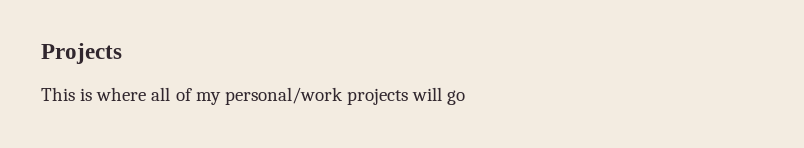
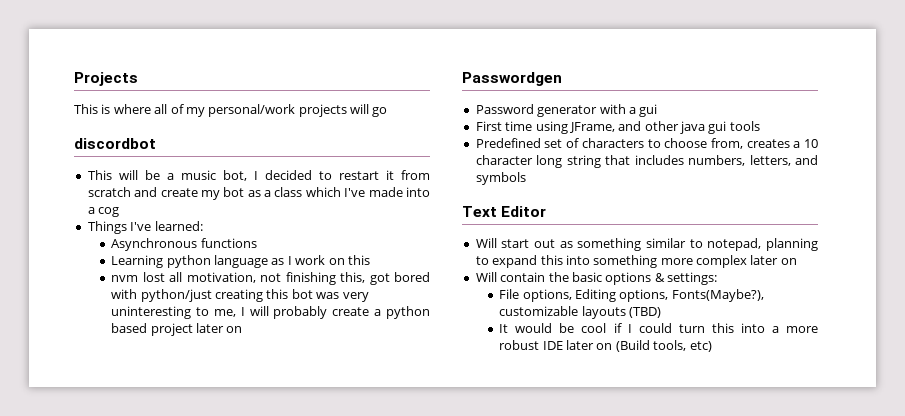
+ discordbot
+ This will be a music bot, I decided to restart it from scratch and create my bot as a class which I've made into a cog
+ Things I've learned:
+ Asynchronous functions
+ Learning python language as I work on this
+ nvm lost all motivation, not finishing this, got bored with python/just creating this bot was very uninteresting to me, I will probably create a python based project later on
+ Passwordgen
+ Password generator with a gui
+ First time using JFrame, and other java gui tools
+ Predefined set of characters to choose from, creates a 10 character long string that includes numbers, letters, and symbols
+ Text Editor
+ Will start out as something similar to notepad, planning to expand this into something more complex later on
+ Will contain the basic options & settings:
+ File options, Editing options, Fonts(Maybe?), customizable layouts (TBD)
+ It would be cool if I could turn this into a more robust IDE later on (Build tools, etc)

